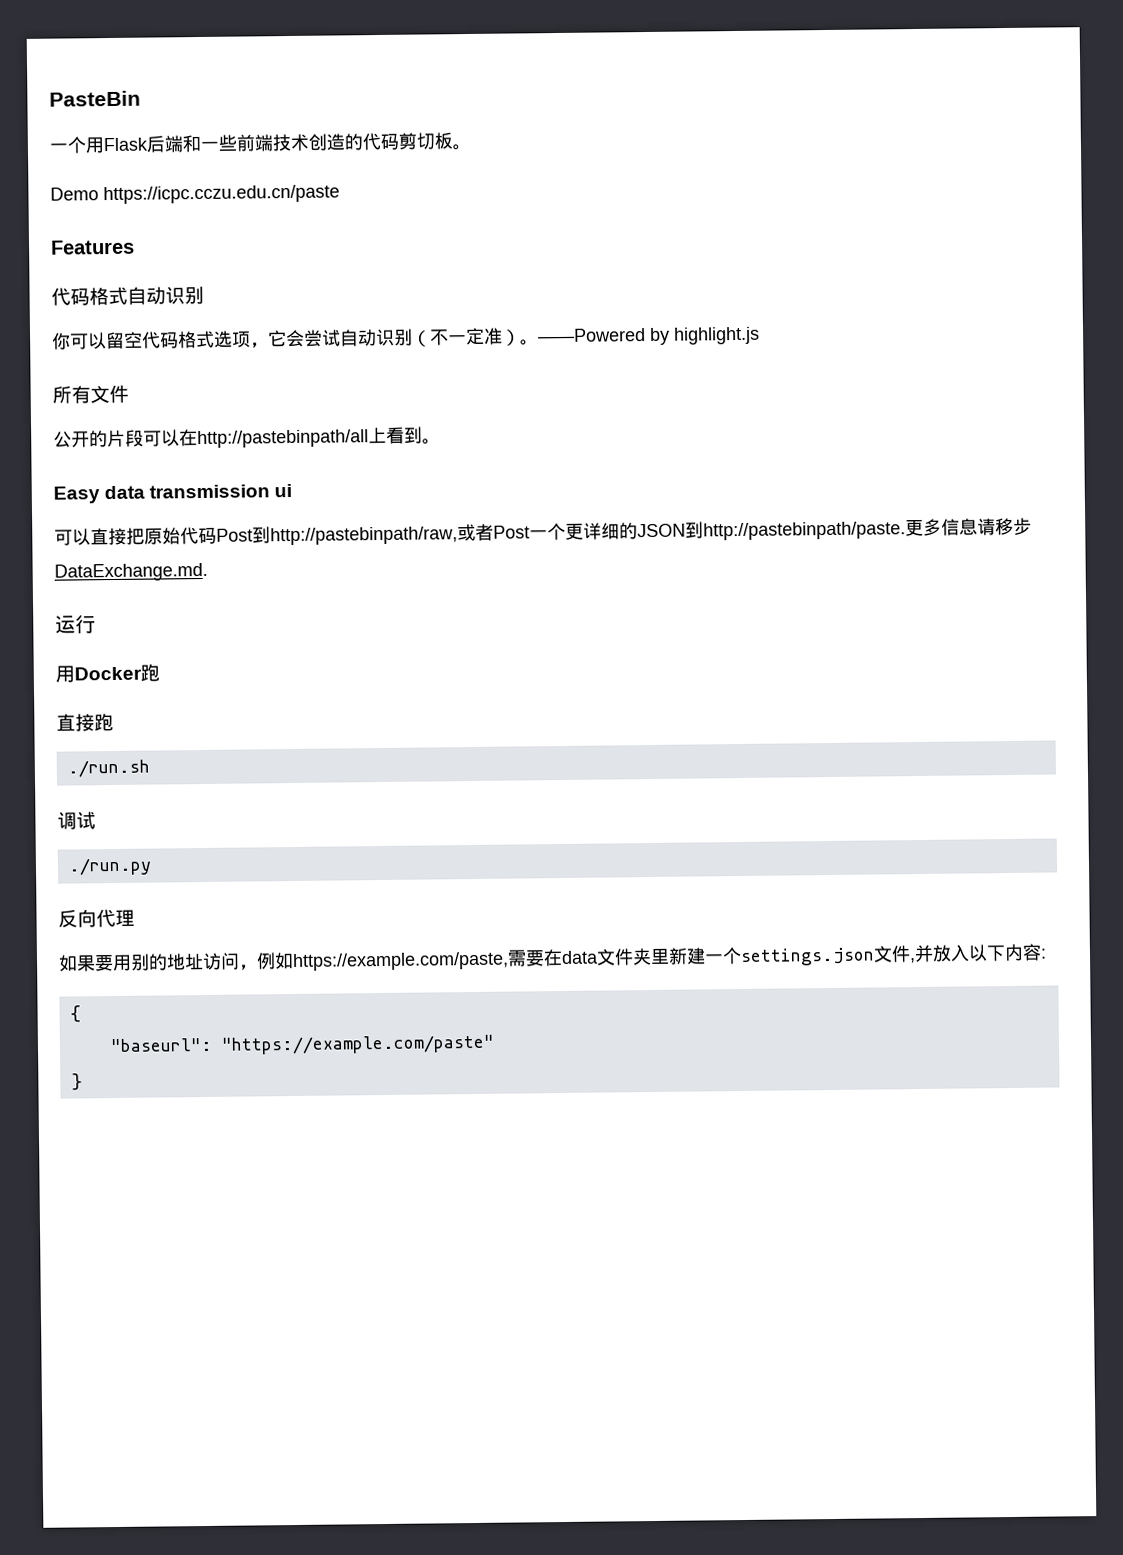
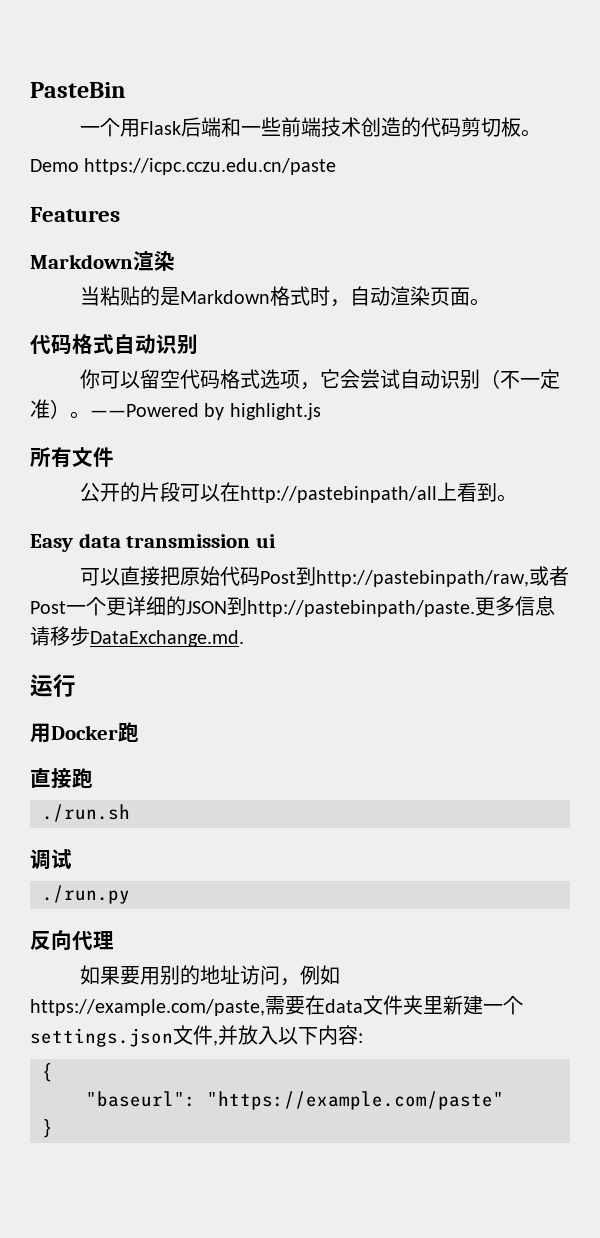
+ Markdown渲染
+ 当粘贴的是Markdown格式时，自动渲染页面。

